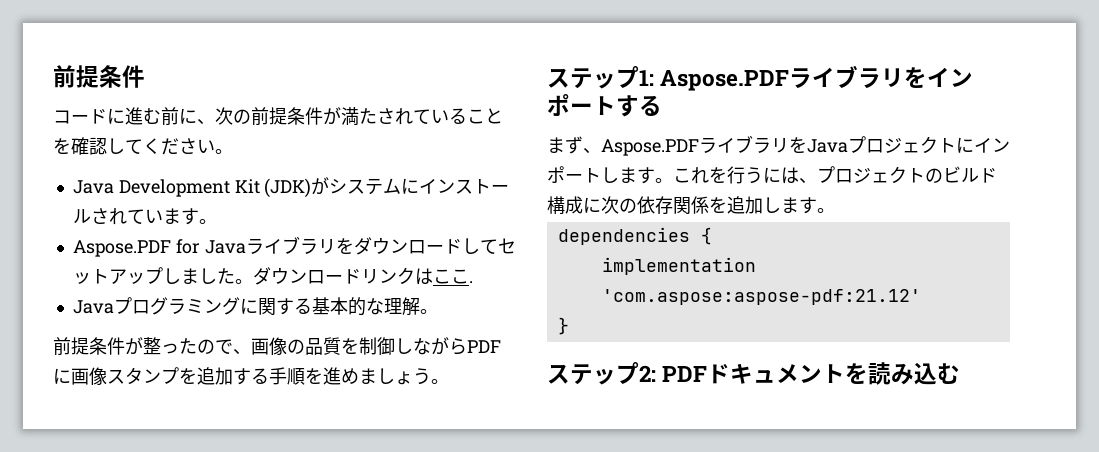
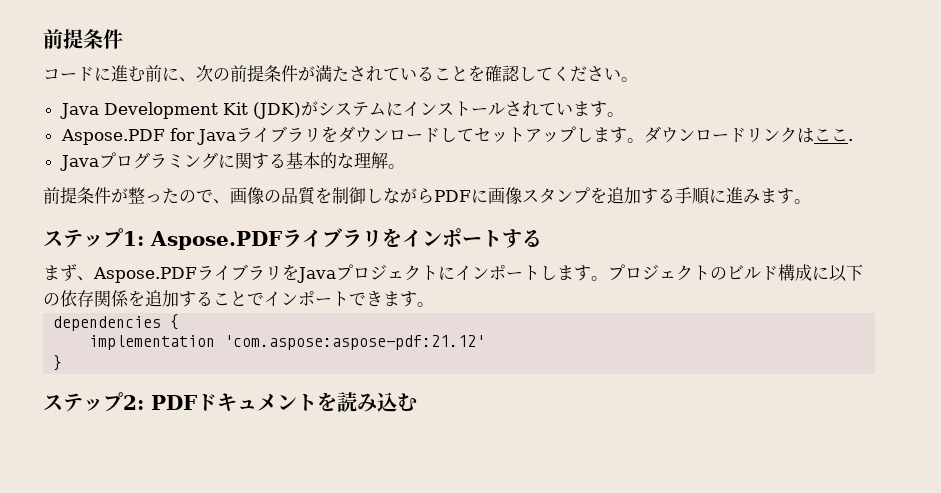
- Aspose.PDF for Javaライブラリをダウンロードしてセットアップしました。
+ Aspose.PDF for Javaライブラリをダウンロードしてセットアップします。
- 前提条件が整ったので、画像の品質を制御しながらPDFに画像スタンプを追加する手順を進めましょう。
+ 前提条件が整ったので、画像の品質を制御しながらPDFに画像スタンプを追加する手順に進みます。
- これを行うには、プロジェクトのビルド構成に次の依存関係を追加します。
+ プロジェクトのビルド構成に以下の依存関係を追加することでインポートできます。

